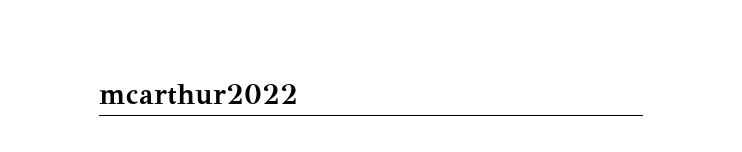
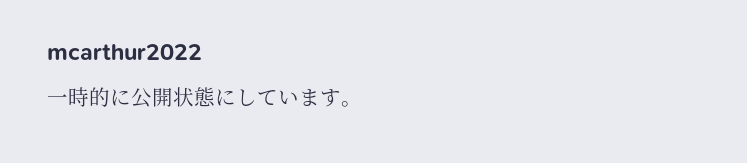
+ 一時的に公開状態にしています。

